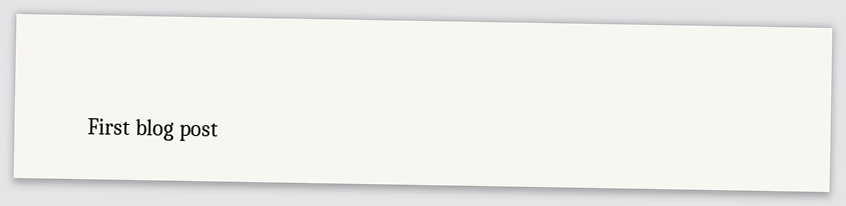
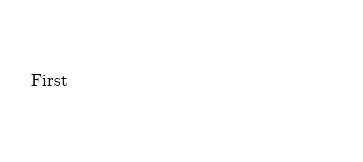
- First blog post
+ First

